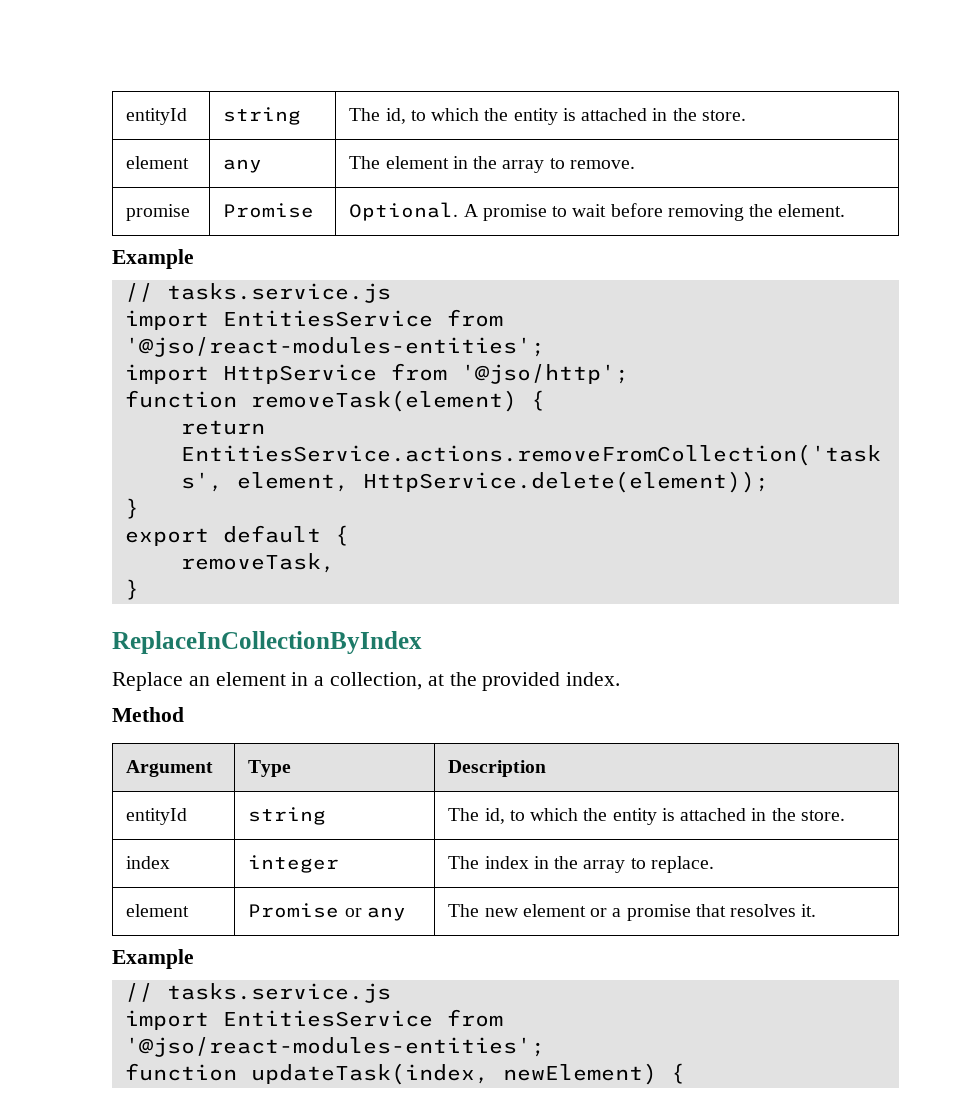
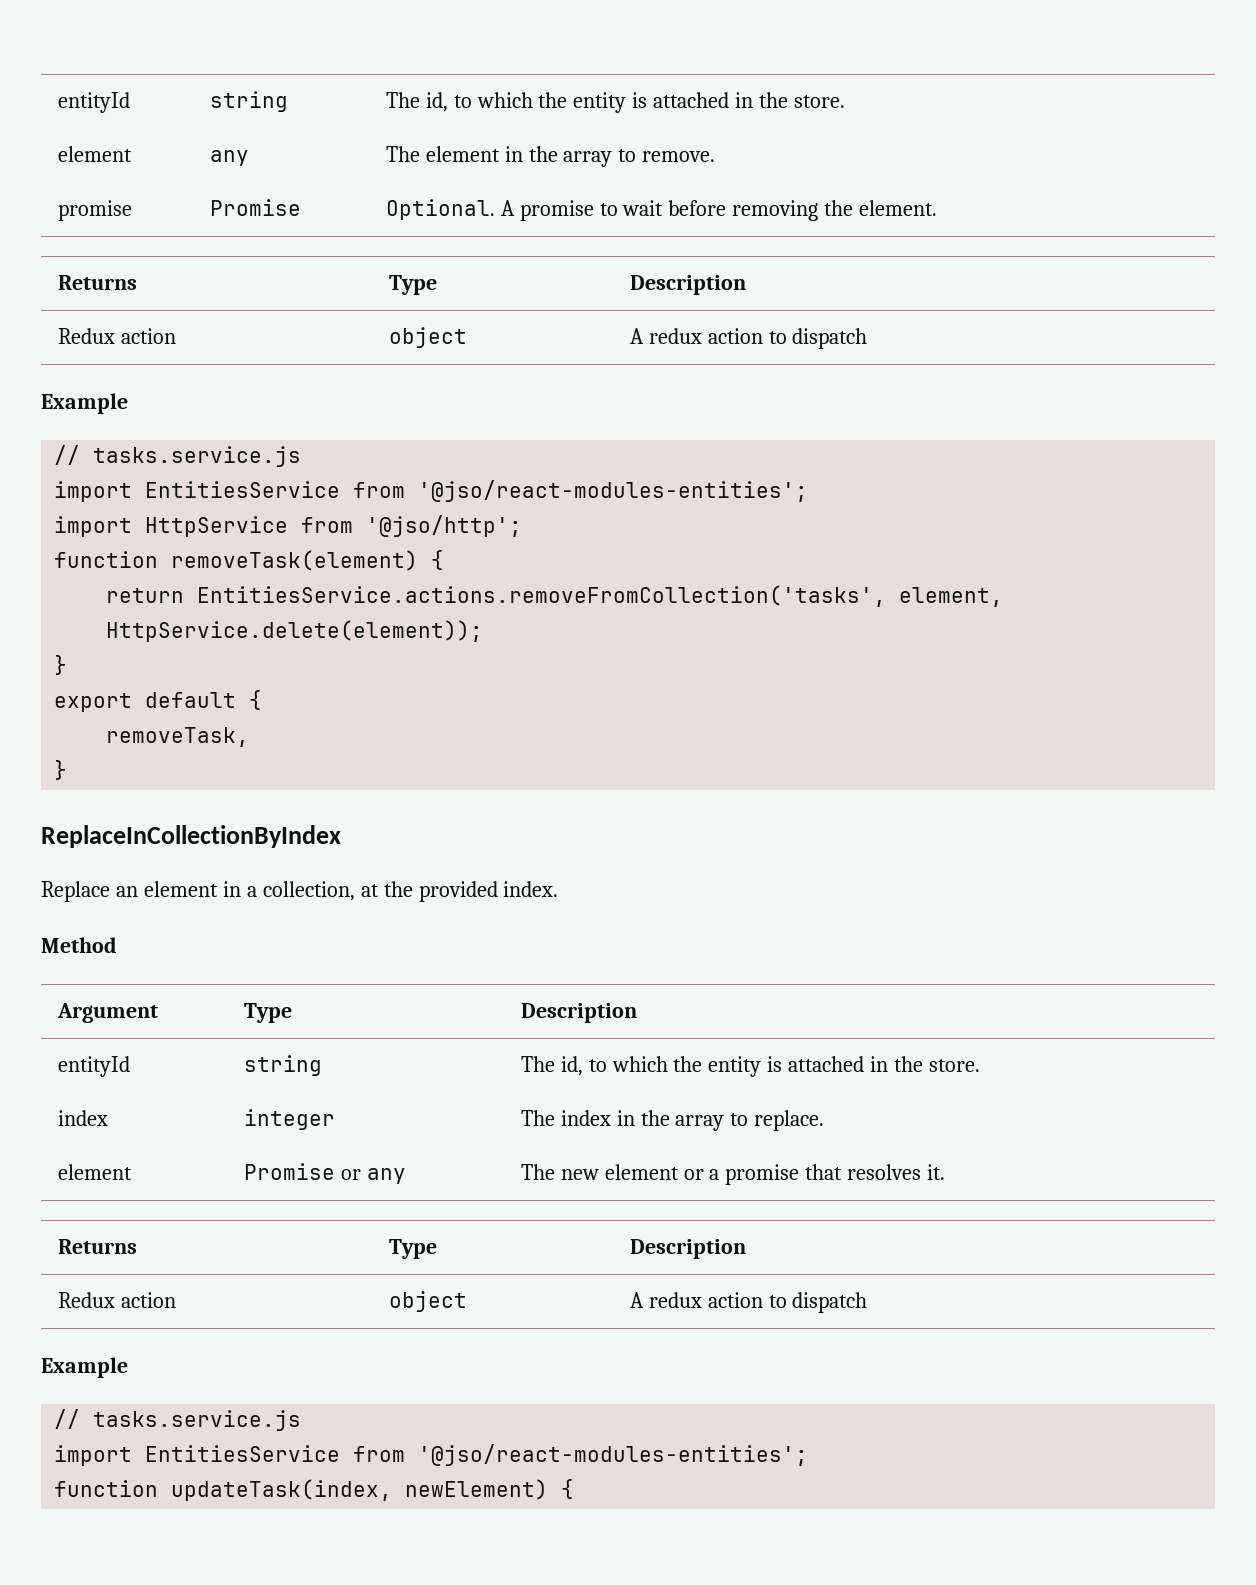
  promise | Promise | Optional. A promise to wait before removing the element.
+ Returns | Type | Description
+ Redux action | object | A redux action to dispatch
  element | Promise or any | The new element or a promise that resolves it.
+ Returns | Type | Description
+ Redux action | object | A redux action to dispatch

